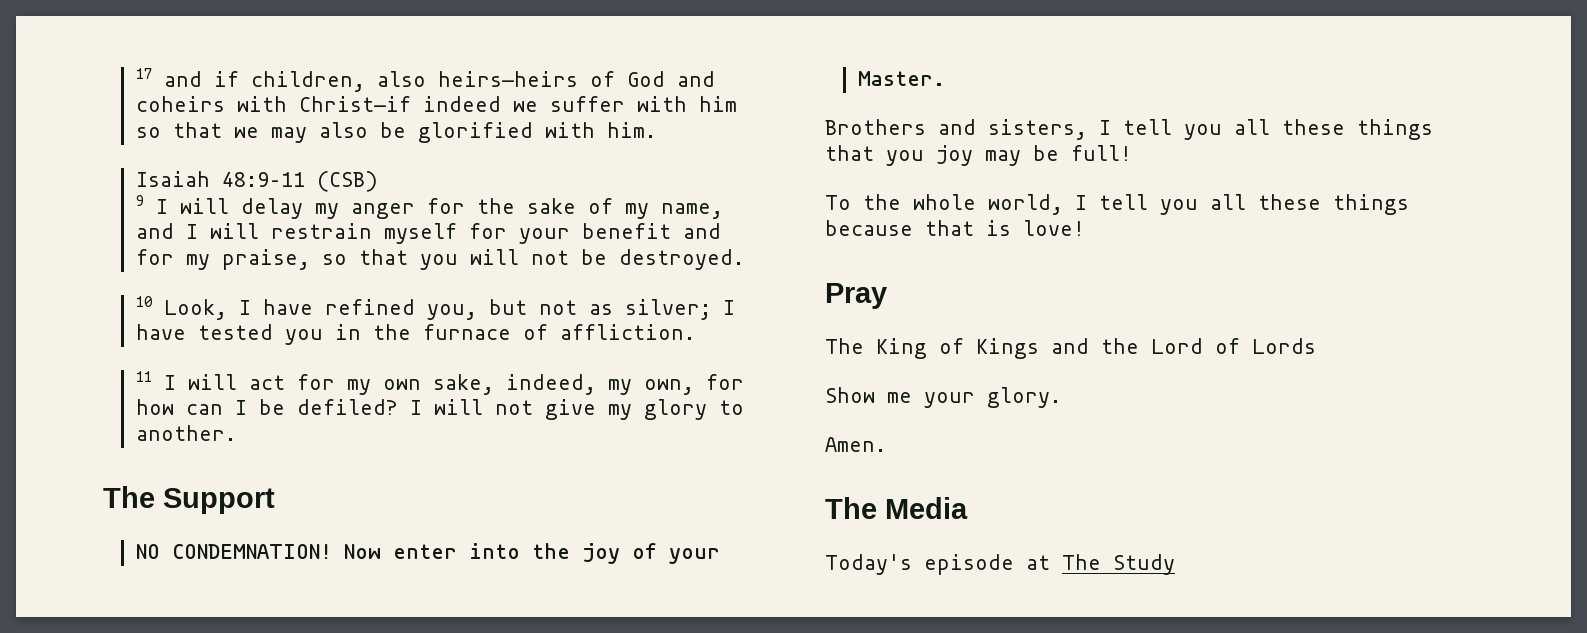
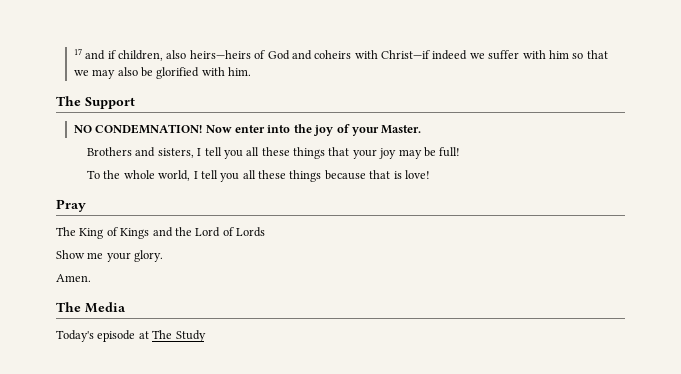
- Isaiah 48:9–11 (CSB)
- 9 I will delay my anger for the sake of my name, and I will restrain myself for your benefit and for my praise, so that you will not be destroyed.
- 10 Look, I have refined you, but not as silver; I have tested you in the furnace of affliction.
- 11 I will act for my own sake, indeed, my own, for how can I be defiled? I will not give my glory to another.
- Brothers and sisters, I tell you all these things that you joy may be full!
+ Brothers and sisters, I tell you all these things that your joy may be full!

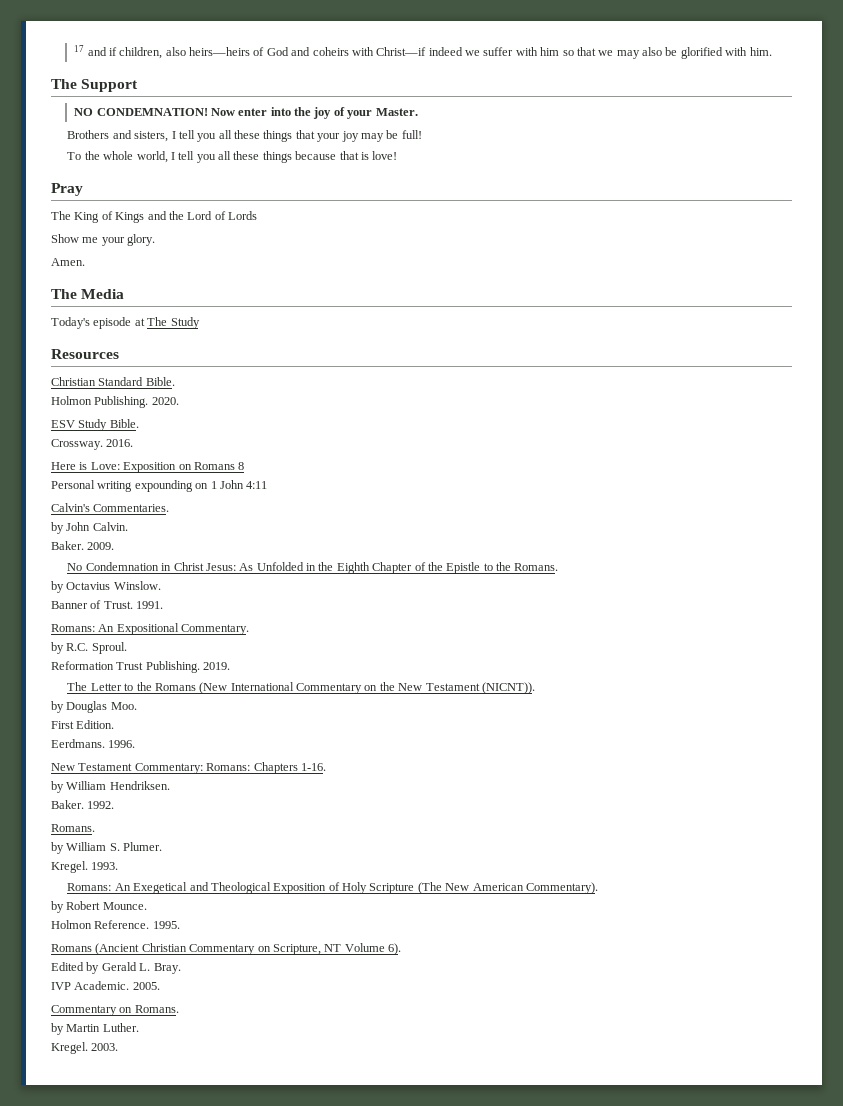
+ Resources
+ Christian Standard Bible.
+ Holmon Publishing. 2020.
+ ESV Study Bible.
+ Crossway. 2016.
+ Here is Love: Exposition on Romans 8
+ Personal writing expounding on 1 John 4:11
+ Calvin's Commentaries.
+ by John Calvin.
+ Baker. 2009.
+ No Condemnation in Christ Jesus: As Unfolded in the Eighth Chapter of the Epistle to the Romans.
+ by Octavius Winslow.
+ Banner of Trust. 1991.
+ Romans: An Expositional Commentary.
+ by R.C. Sproul.
+ Reformation Trust Publishing. 2019.
+ The Letter to the Romans (New International Commentary on the New Testament (NICNT)).
+ by Douglas Moo.
+ First Edition.
+ Eerdmans. 1996.
+ New Testament Commentary: Romans: Chapters 1-16.
+ by William Hendriksen.
+ Baker. 1992.
+ Romans.
+ by William S. Plumer.
+ Kregel. 1993.
+ Romans: An Exegetical and Theological Exposition of Holy Scripture (The New American Commentary).
+ by Robert Mounce.
+ Holmon Reference. 1995.
+ Romans (Ancient Christian Commentary on Scripture, NT Volume 6).
+ Edited by Gerald L. Bray.
+ IVP Academic. 2005.
+ Commentary on Romans.
+ by Martin Luther.
+ Kregel. 2003.

